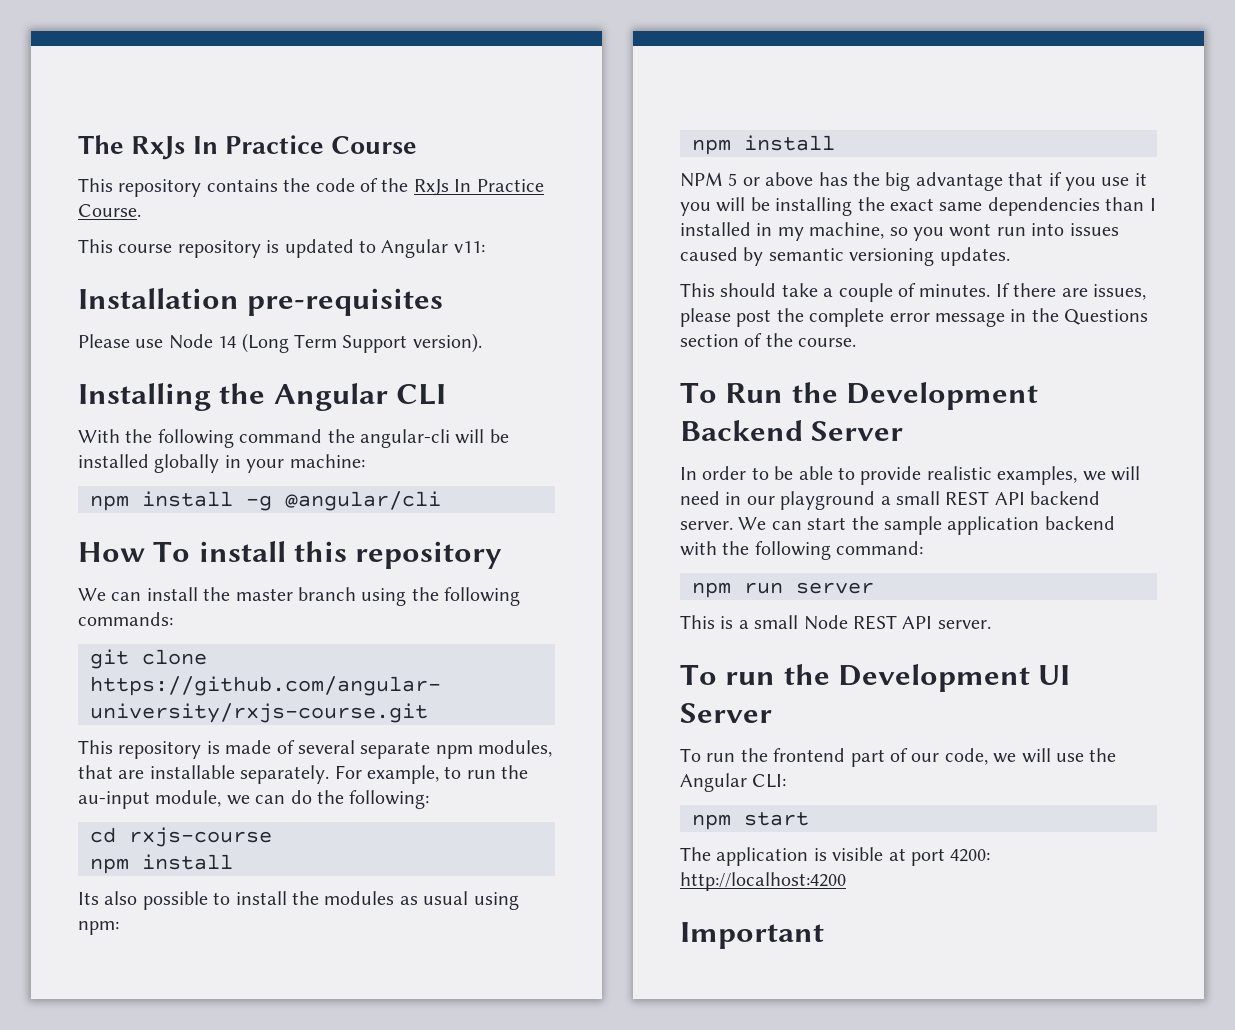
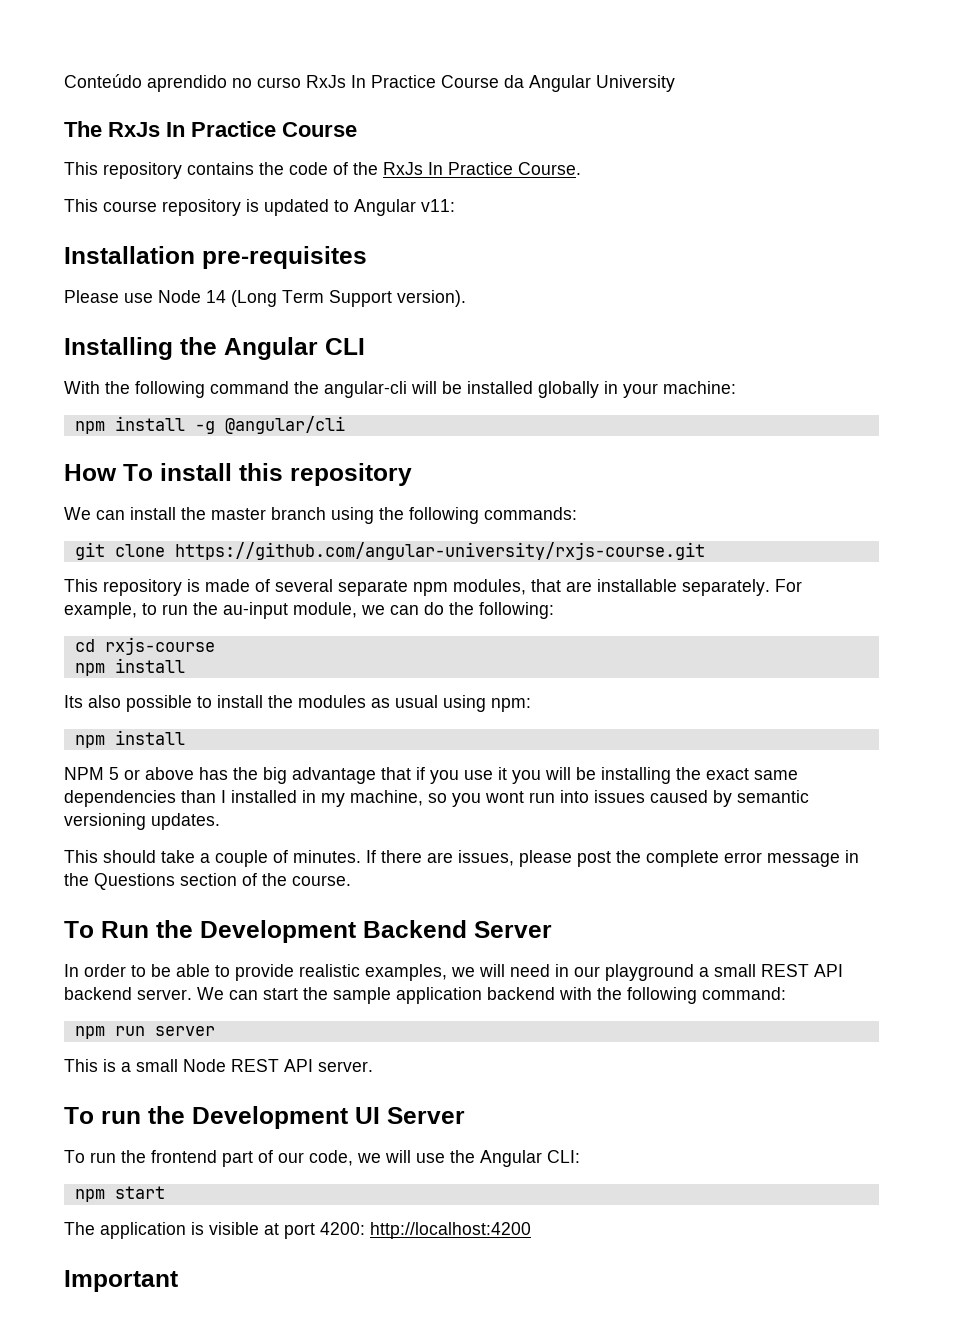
+ Conteúdo aprendido no curso RxJs In Practice Course da Angular University

